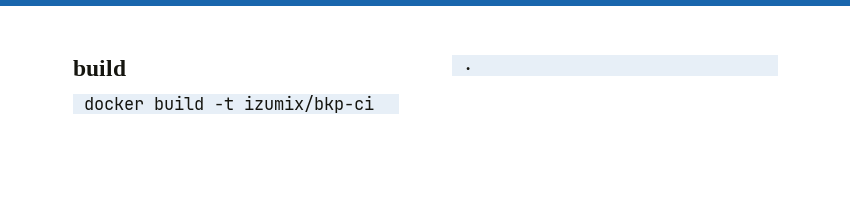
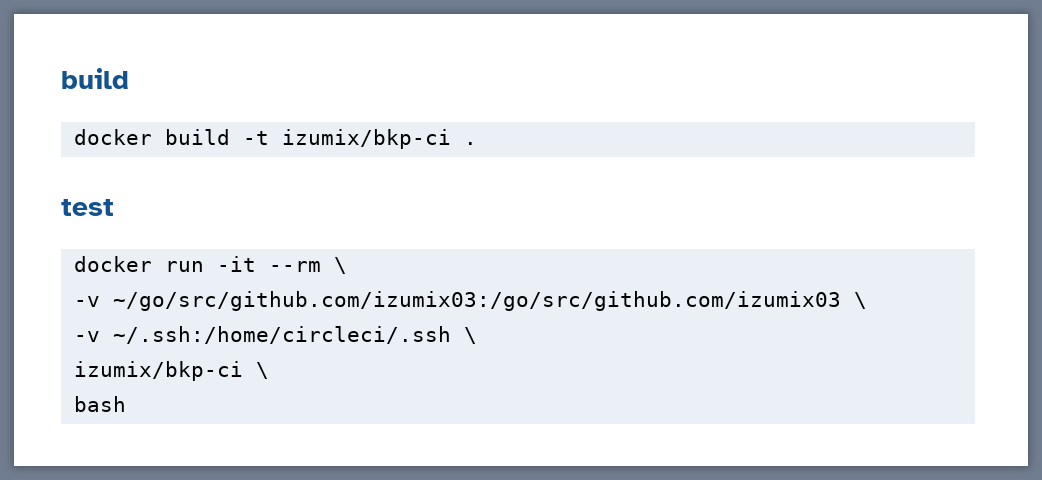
+ test
+ docker run -it --rm \
+ -v ~/go/src/github.com/izumix03:/go/src/github.com/izumix03 \
+ -v ~/.ssh:/home/circleci/.ssh \
+ izumix/bkp-ci \
+ bash

